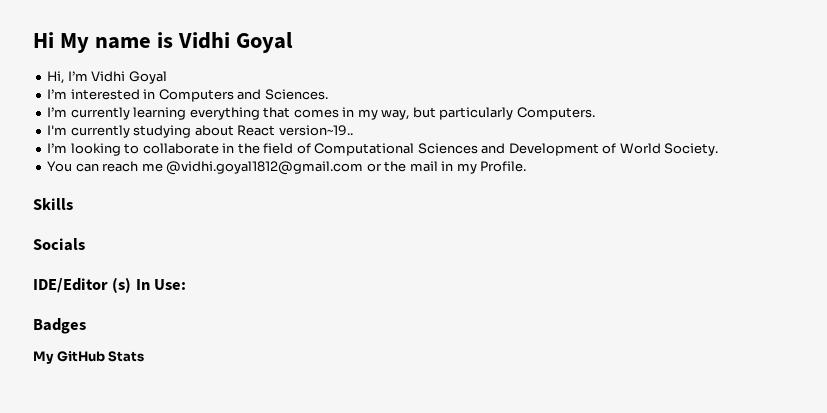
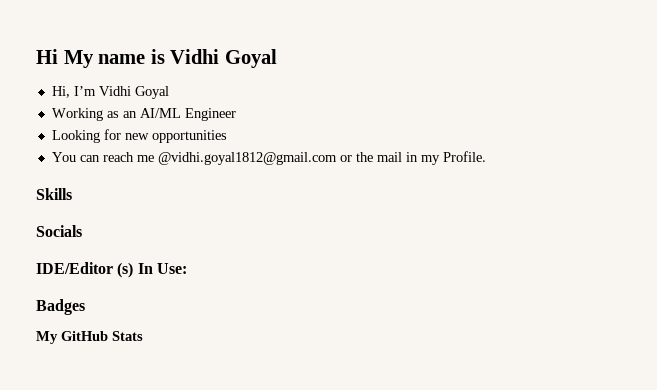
- I’m interested in Computers and Sciences.
- I’m currently learning everything that comes in my way, but particularly Computers.
- I'm currently studying about React version~19..
- I’m looking to collaborate in the field of Computational Sciences and Development of World Society.
+ Working as an AI/ML Engineer
+ Looking for new opportunities

